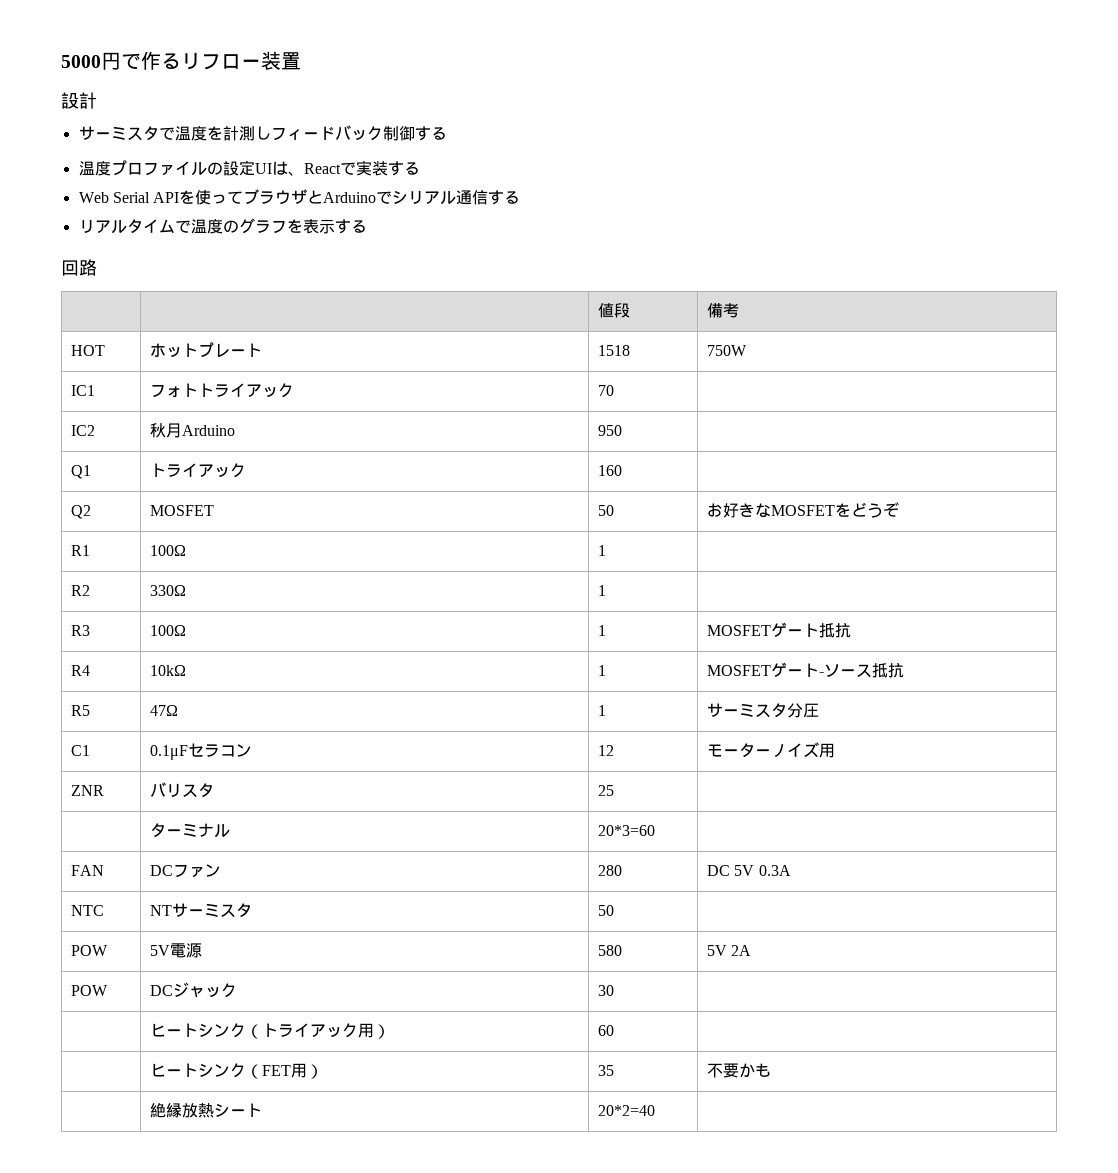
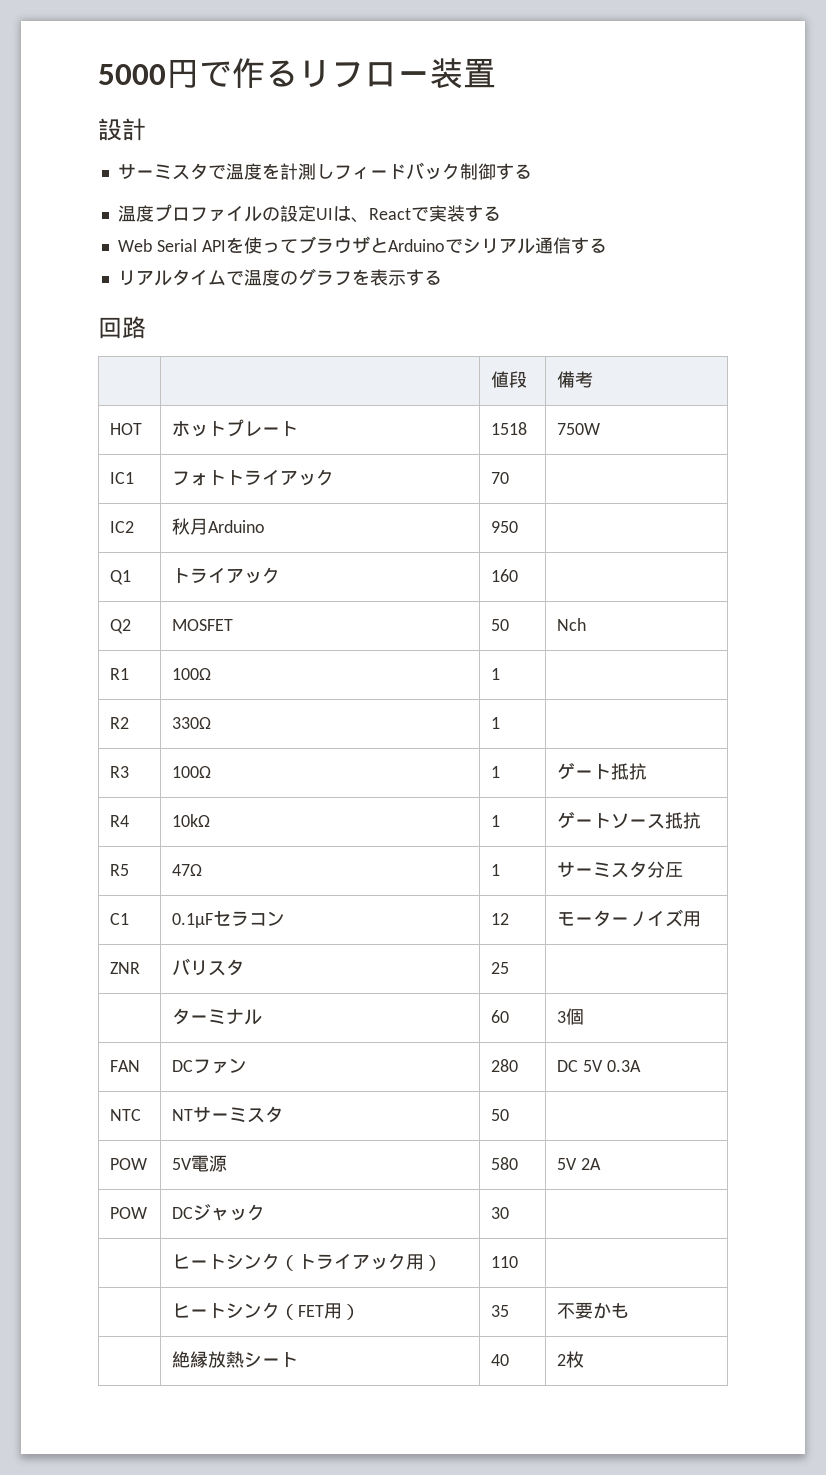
- Q2 | MOSFET | 50 | お好きなMOSFETをどうぞ
+ Q2 | MOSFET | 50 | Nch
- R3 | 100Ω | 1 | MOSFETゲート抵抗
+ R3 | 100Ω | 1 | ゲート抵抗
- R4 | 10kΩ | 1 | MOSFETゲート-ソース抵抗
+ R4 | 10kΩ | 1 | ゲートソース抵抗
- | ターミナル | 20*3=60 |
+ | ターミナル | 60 | 3個
- | ヒートシンク（トライアック用） | 60 |
+ | ヒートシンク（トライアック用） | 110 |
- | 絶縁放熱シート | 20*2=40 |
+ | 絶縁放熱シート | 40 | 2枚

